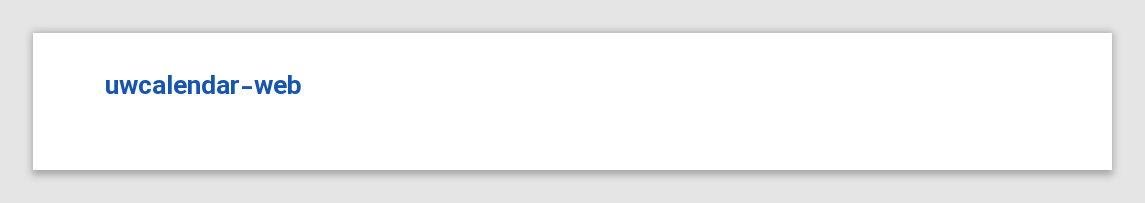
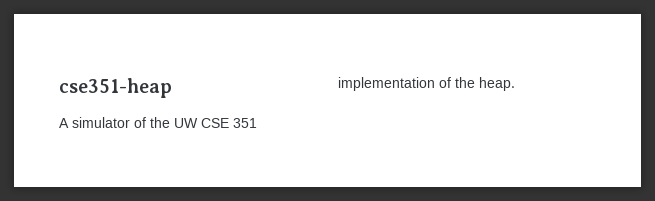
- uwcalendar-web
+ cse351-heap
+ A simulator of the UW CSE 351 implementation of the heap.

